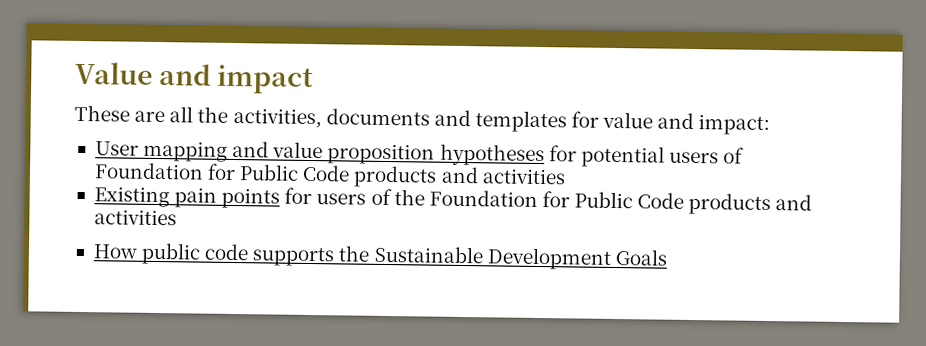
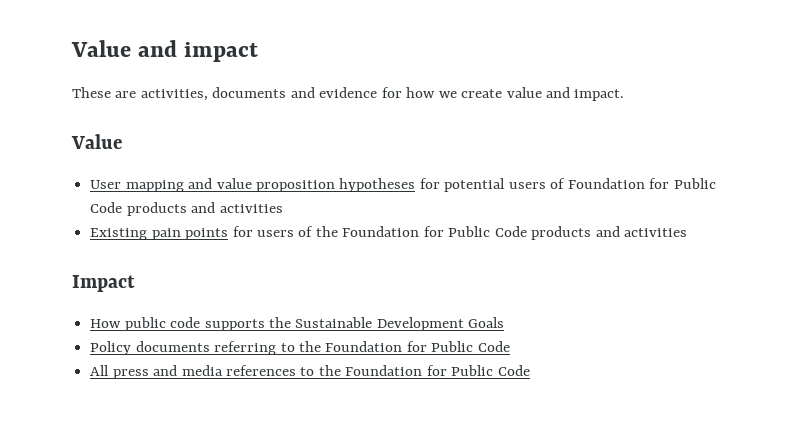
- These are all the activities, documents and templates for value and impact:
+ These are activities, documents and evidence for how we create value and impact.
+ Value
+ Impact
+ Policy documents referring to the Foundation for Public Code
+ All press and media references to the Foundation for Public Code

